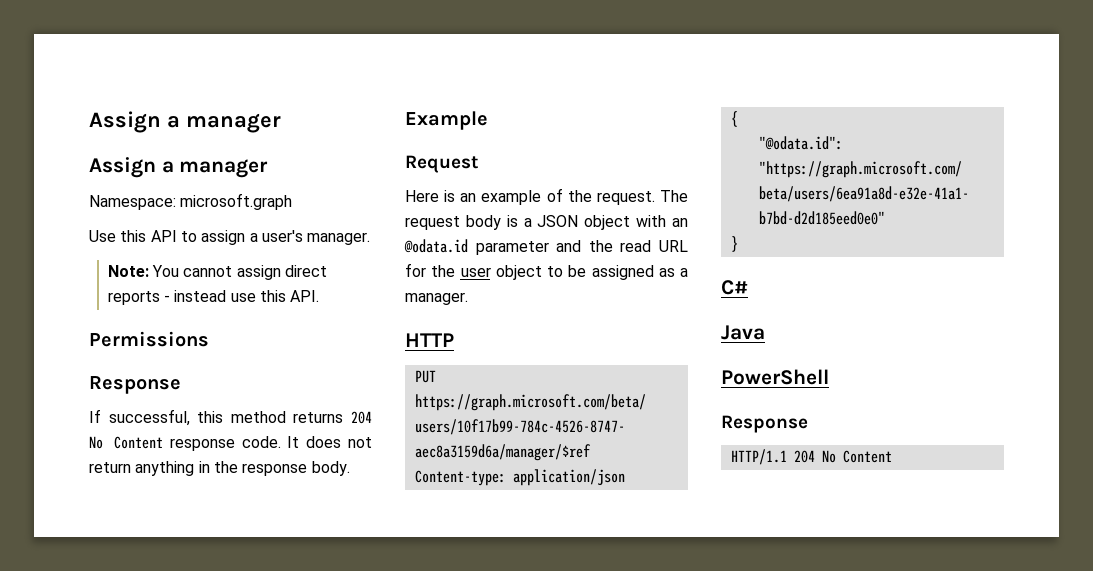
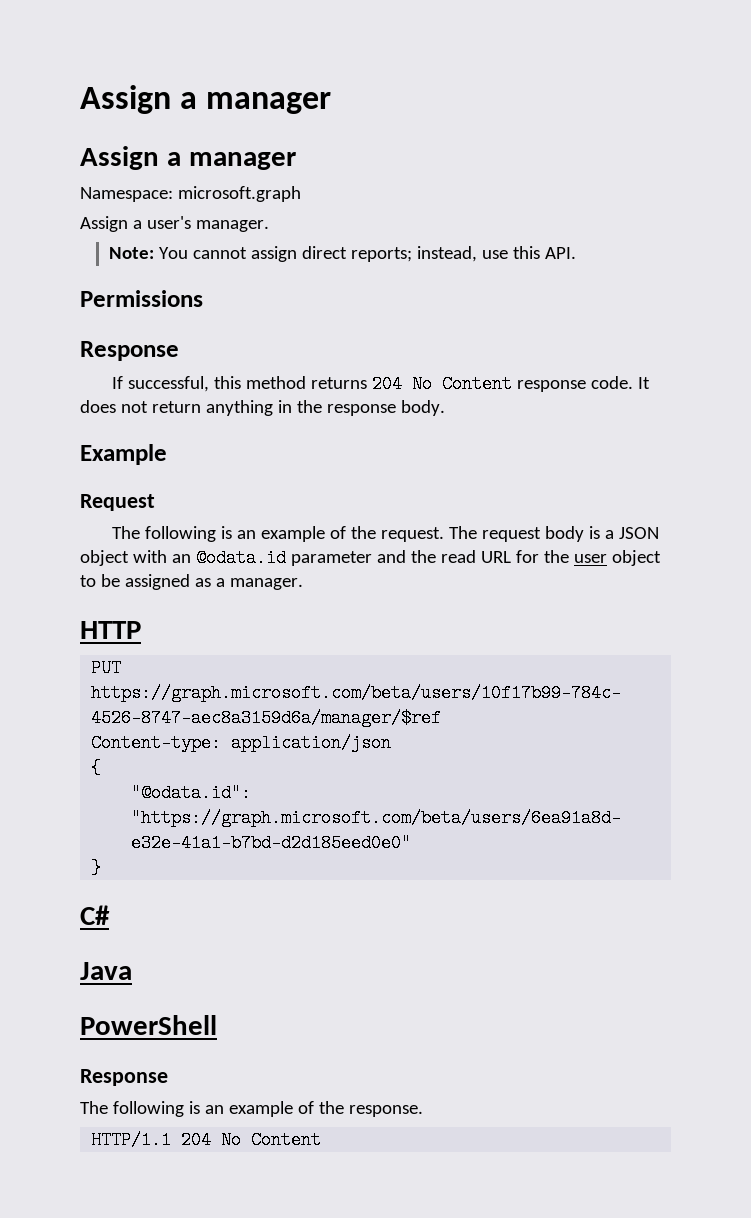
- Use this API to assign a user's manager.
+ Assign a user's manager.
- Note: You cannot assign direct reports - instead use this API.
+ Note: You cannot assign direct reports; instead, use this API.
- Here is an example of the request.
+ The following is an example of the request.
+ The following is an example of the response.

